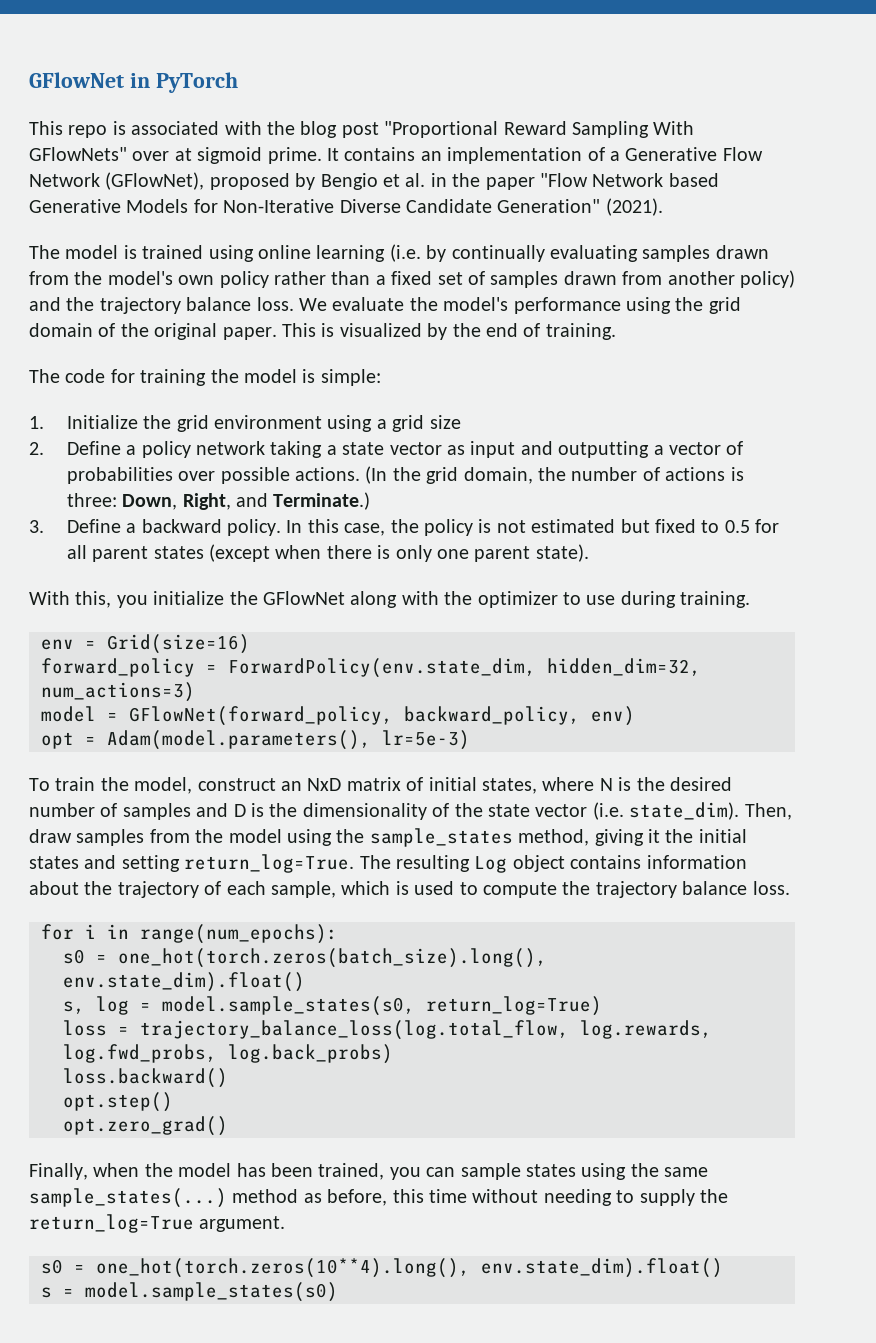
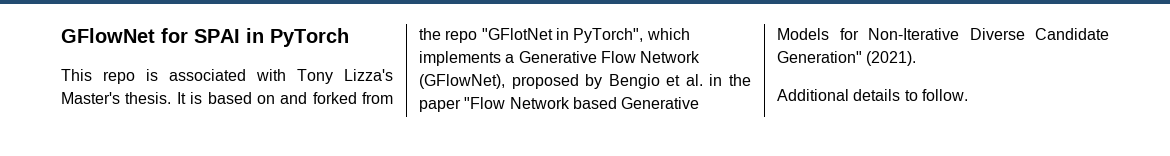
- GFlowNet in PyTorch
+ GFlowNet for SPAI in PyTorch
- This repo is associated with the blog post "Proportional Reward Sampling With GFlowNets" over at sigmoid prime. It contains an implementation of a Generative Flow Network (GFlowNet), proposed by Bengio et al. in the paper "Flow Network based Generative Models for Non-Iterative Diverse Candidate Generation" (2021).
+ This repo is associated with Tony Lizza's Master's thesis. It is based on and forked from the repo "GFlotNet in PyTorch", which implements a Generative Flow Network (GFlowNet), proposed by Bengio et al. in the paper "Flow Network based Generative Models for Non-Iterative Diverse Candidate Generation" (2021).
- The model is trained using online learning (i.e. by continually evaluating samples drawn from the model's own policy rather than a fixed set of samples drawn from another policy) and the trajectory balance loss. We evaluate the model's performance using the grid domain of the original paper. This is visualized by the end of training.
- The code for training the model is simple:
- 1. Initialize the grid environment using a grid size
- 2. Define a policy network taking a state vector as input and outputting a vector of probabilities over possible actions. (In the grid domain, the number of actions is three: Down, Right, and Terminate.)
- 3. Define a backward policy. In this case, the policy is not estimated but fixed to 0.5 for all parent states (except when there is only one parent state).
- With this, you initialize the GFlowNet along with the optimizer to use during training.
- env = Grid(size=16)
- forward_policy = ForwardPolicy(env.state_dim, hidden_dim=32, num_actions=3)
- model = GFlowNet(forward_policy, backward_policy, env)
- opt = Adam(model.parameters(), lr=5e-3)
- To train the model, construct an NxD matrix of initial states, where N is the desired number of samples and D is the dimensionality of the state vector (i.e. state_dim). Then, draw samples from the model using the sample_states method, giving it the initial states and setting return_log=True. The resulting Log object contains information about the trajectory of each sample, which is used to compute the trajectory balance loss.
- for i in range(num_epochs):
- s0 = one_hot(torch.zeros(batch_size).long(), env.state_dim).float()
- s, log = model.sample_states(s0, return_log=True)
- loss = trajectory_balance_loss(log.total_flow, log.rewards, log.fwd_probs, log.back_probs)
- loss.backward()
- opt.step()
- opt.zero_grad()
- Finally, when the model has been trained, you can sample states using the same sample_states(...) method as before, this time without needing to supply the return_log=True argument.
- s0 = one_hot(torch.zeros(10**4).long(), env.state_dim).float()
- s = model.sample_states(s0)
+ Additional details to follow.

